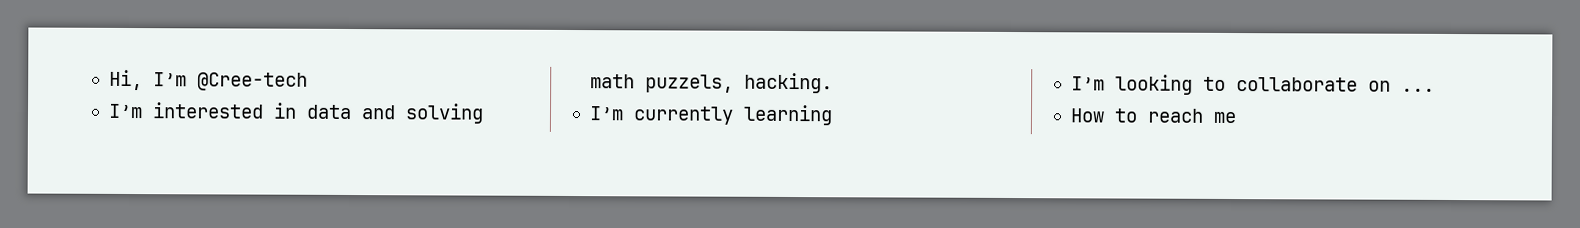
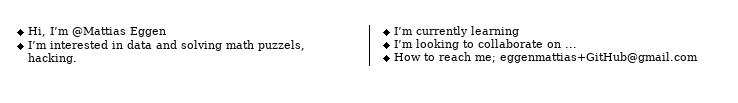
- Hi, I’m @Cree-tech
+ Hi, I’m @Mattias Eggen
- How to reach me
+ How to reach me; eggenmattias+GitHub@gmail.com

